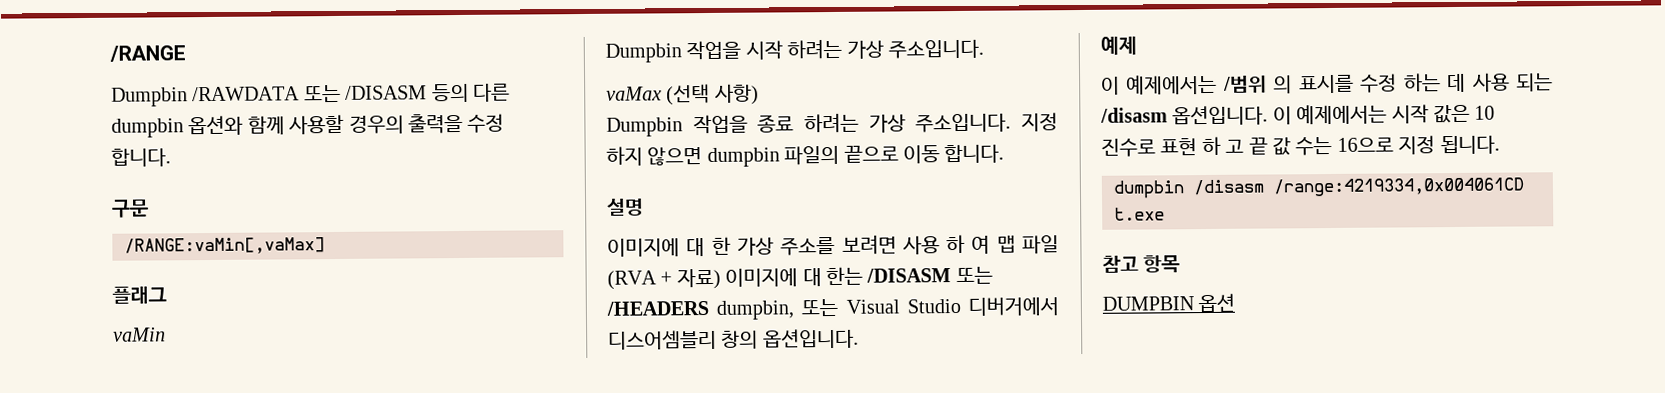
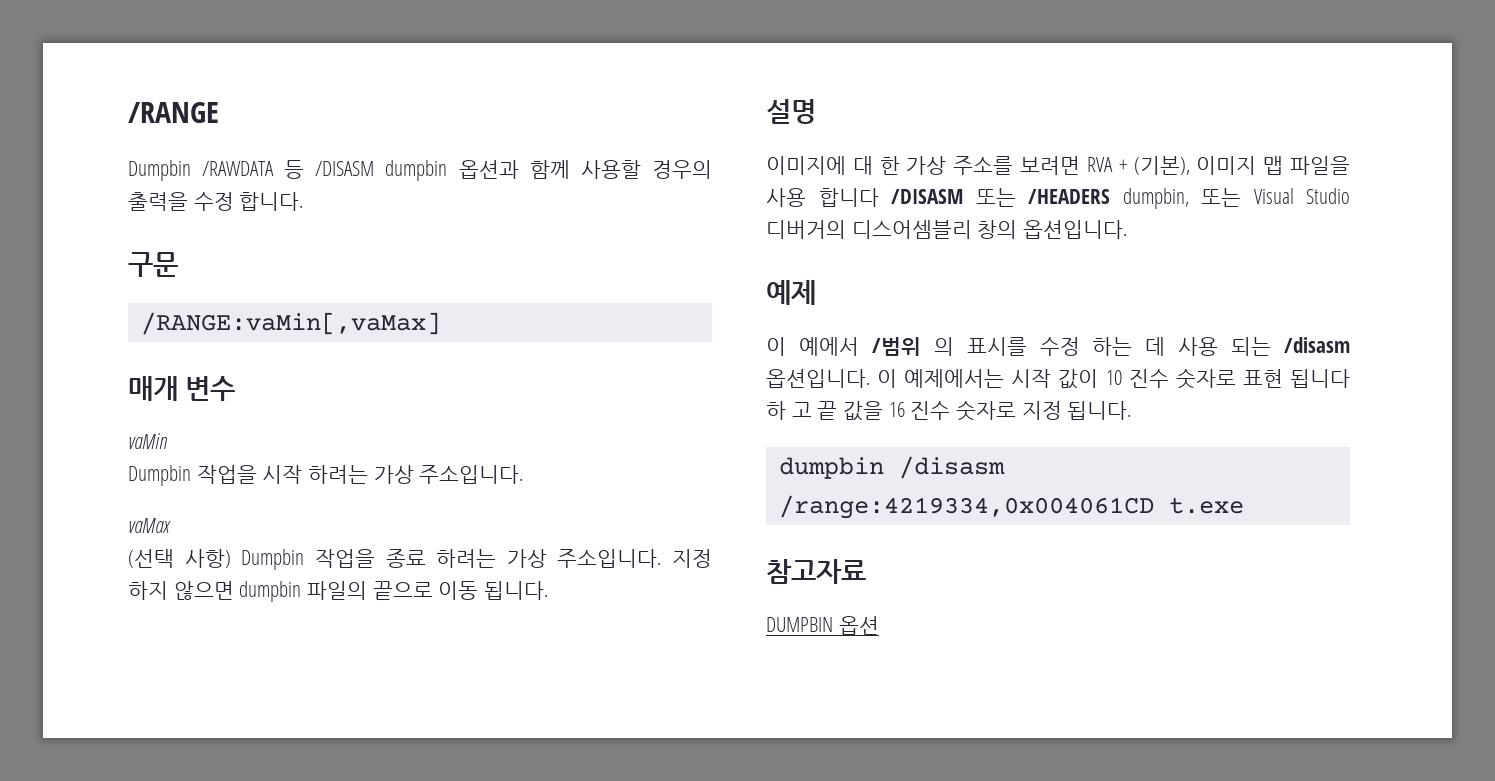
- Dumpbin /RAWDATA 또는 /DISASM 등의 다른 dumpbin 옵션와 함께 사용할 경우의 출력을 수정 합니다.
+ Dumpbin /RAWDATA 등 /DISASM dumpbin 옵션과 함께 사용할 경우의 출력을 수정 합니다.
- 플래그
+ 매개 변수
- vaMax (선택 사항)
- Dumpbin 작업을 종료 하려는 가상 주소입니다.
+ vaMax
+ (선택 사항) Dumpbin 작업을 종료 하려는 가상 주소입니다.
- 지정 하지 않으면 dumpbin 파일의 끝으로 이동 합니다.
+ 지정 하지 않으면 dumpbin 파일의 끝으로 이동 됩니다.
- 이미지에 대 한 가상 주소를 보려면 사용 하 여 맵 파일 (RVA + 자료) 이미지에 대 한는 /DISASM 또는 /HEADERS dumpbin, 또는 Visual Studio 디버거에서 디스어셈블리 창의 옵션입니다.
+ 이미지에 대 한 가상 주소를 보려면 RVA + (기본), 이미지 맵 파일을 사용 합니다 /DISASM 또는 /HEADERS dumpbin, 또는 Visual Studio 디버거의 디스어셈블리 창의 옵션입니다.
- 이 예제에서는 /범위 의 표시를 수정 하는 데 사용 되는 /disasm 옵션입니다.
+ 이 예에서 /범위 의 표시를 수정 하는 데 사용 되는 /disasm 옵션입니다.
- 이 예제에서는 시작 값은 10 진수로 표현 하 고 끝 값 수는 16으로 지정 됩니다.
+ 이 예제에서는 시작 값이 10 진수 숫자로 표현 됩니다 하 고 끝 값을 16 진수 숫자로 지정 됩니다.
- 참고 항목
+ 참고자료

